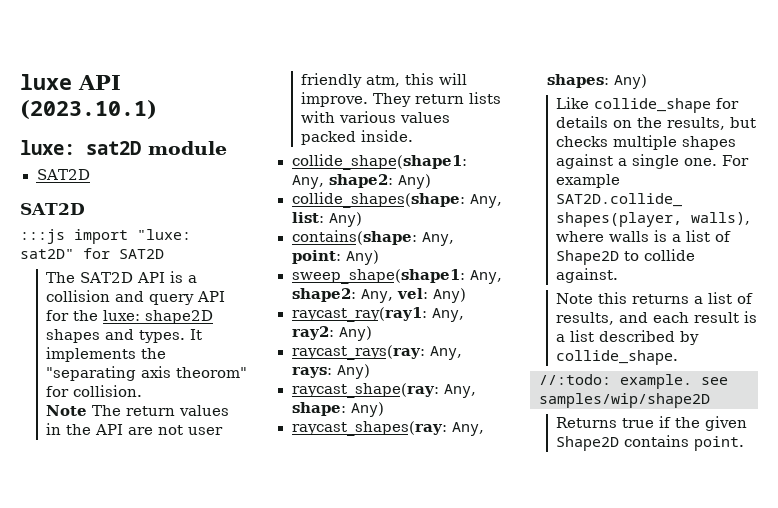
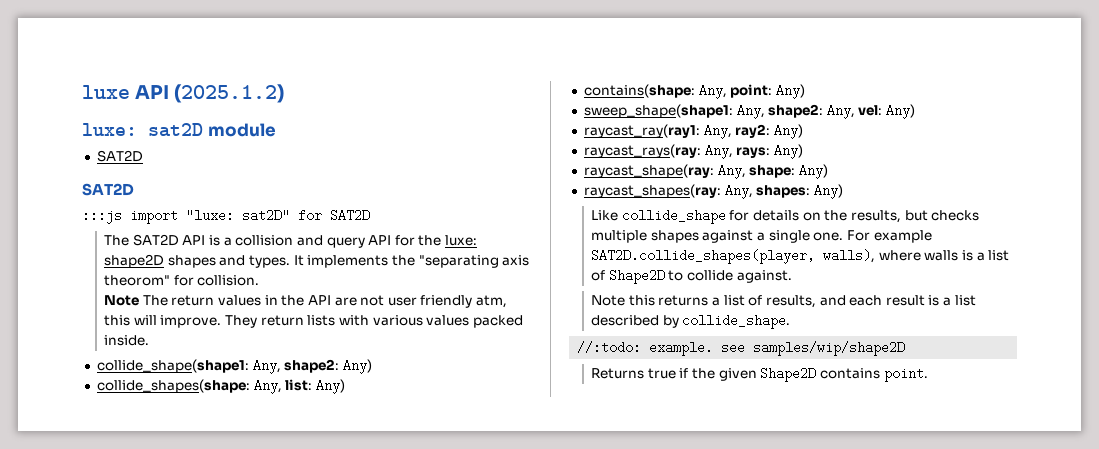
- luxe API (2023.10.1)
+ luxe API (2025.1.2)

